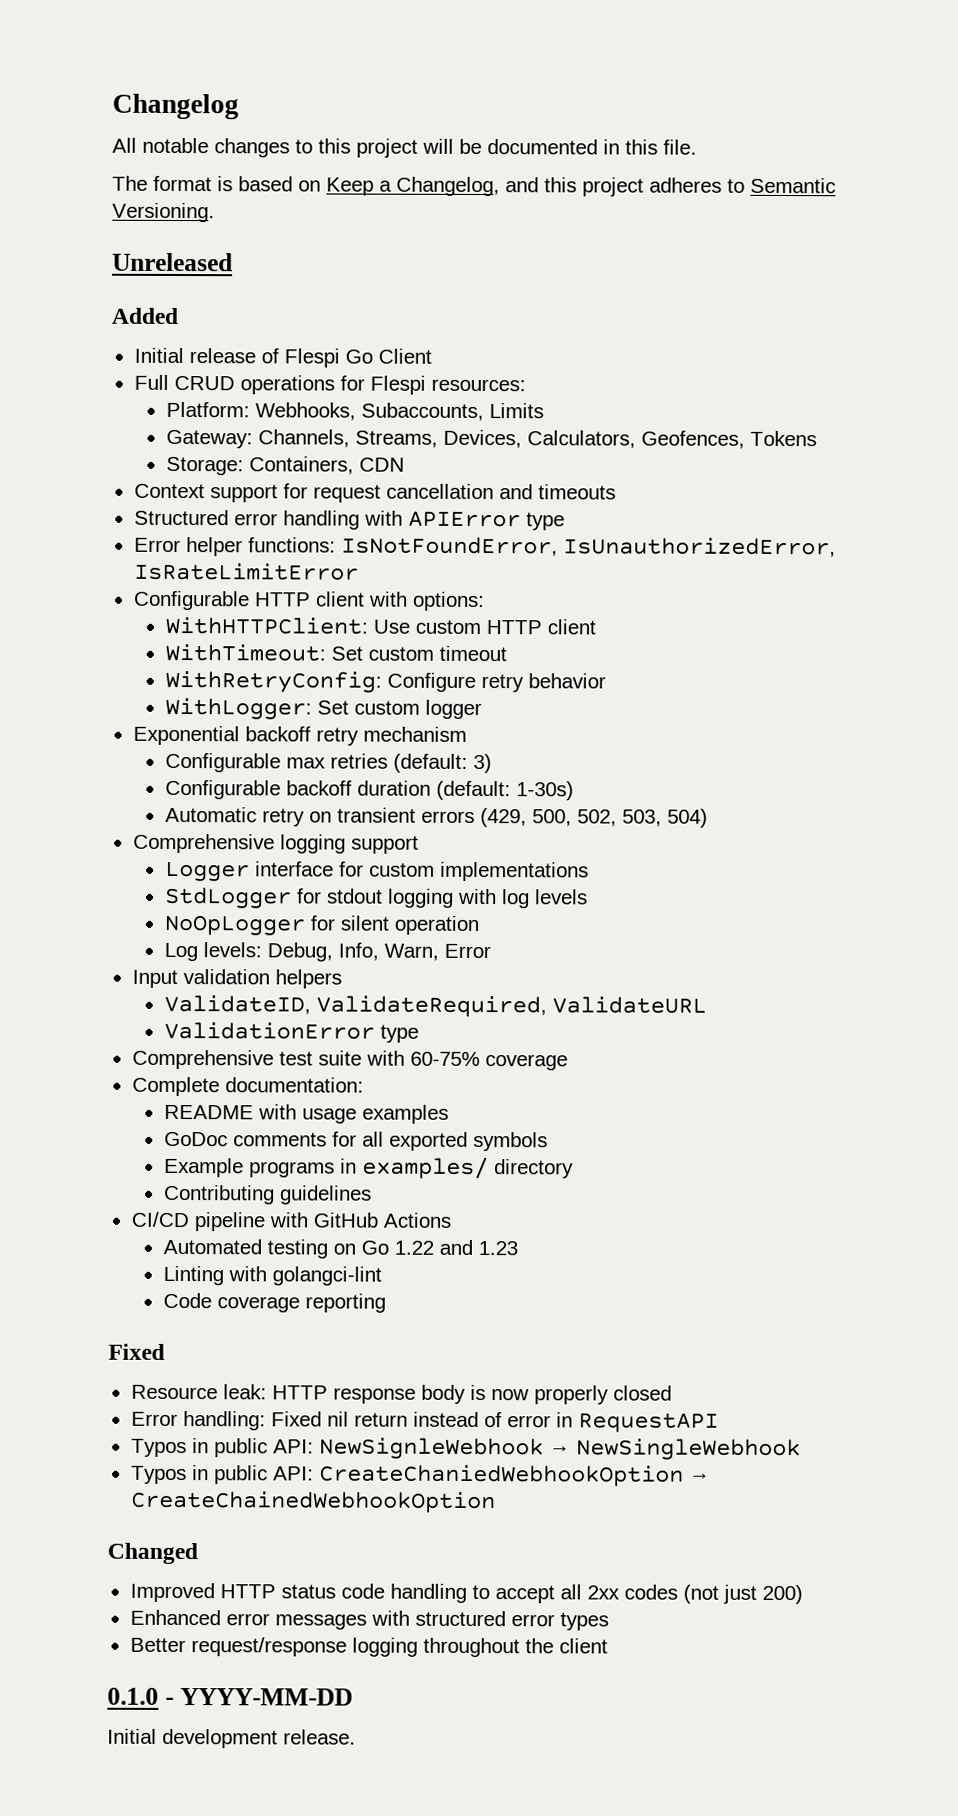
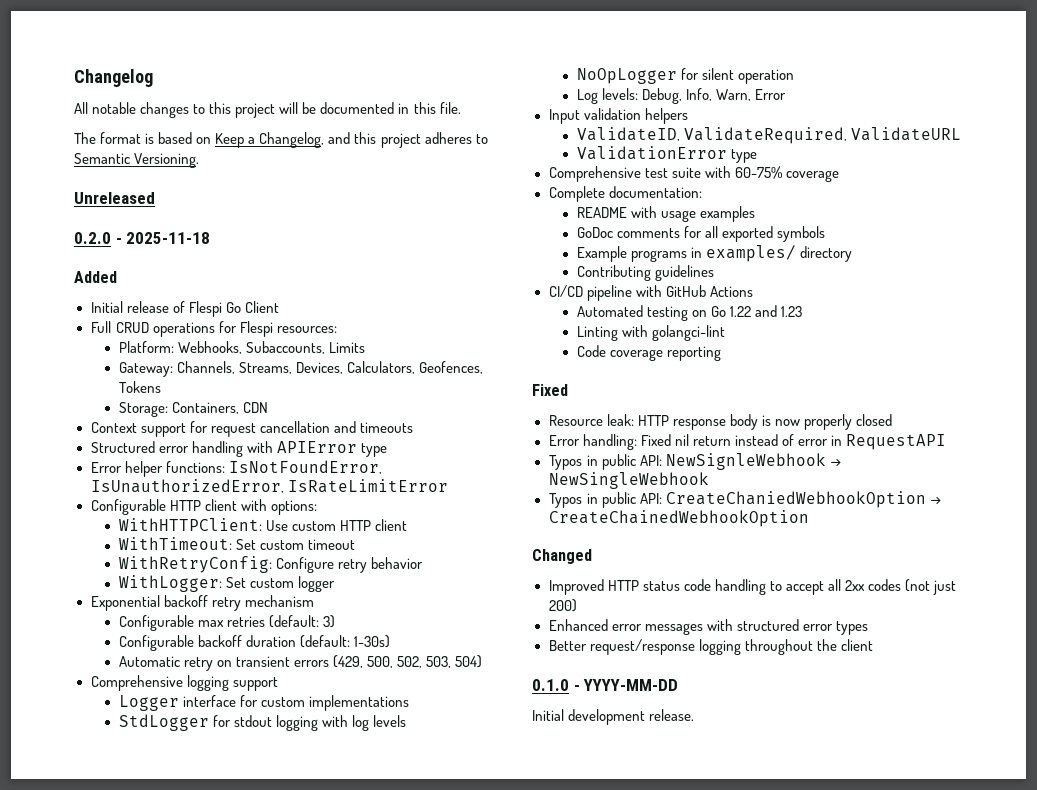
+ 0.2.0 - 2025-11-18

